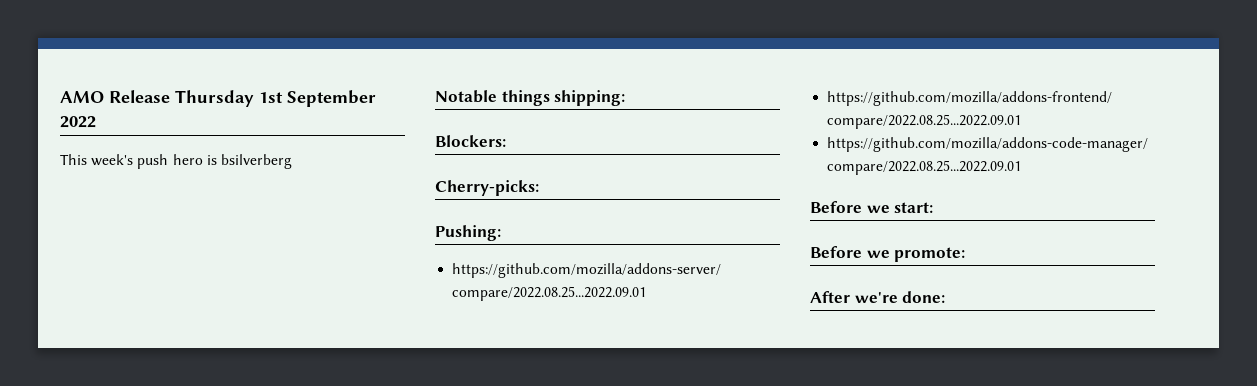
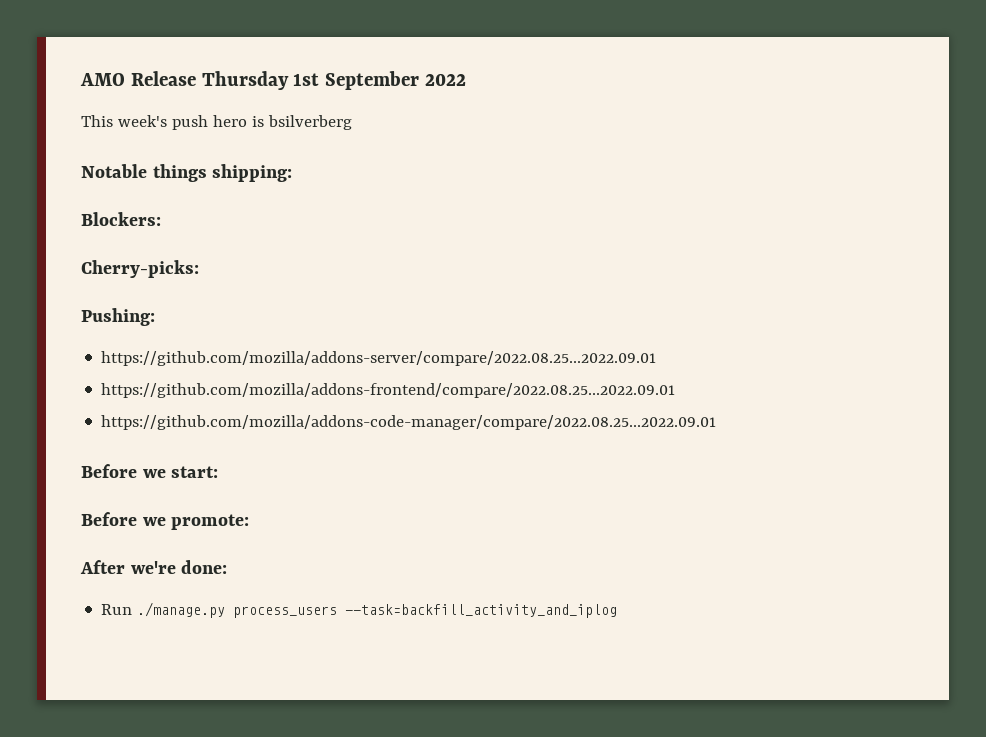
+ Run ./manage.py process_users --task=backfill_activity_and_iplog

